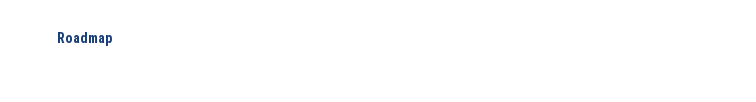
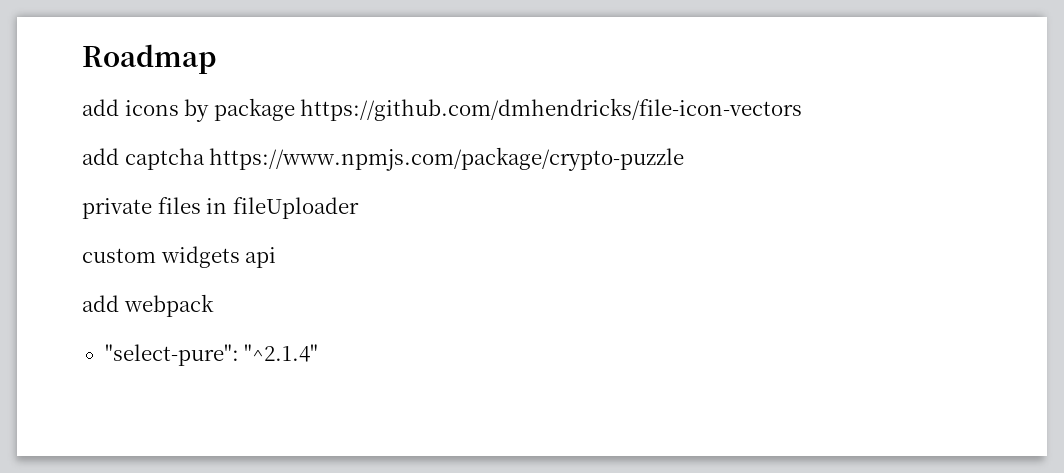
+ add icons by package https://github.com/dmhendricks/file-icon-vectors
+ add captcha https://www.npmjs.com/package/crypto-puzzle
+ private files in fileUploader
+ custom widgets api
+ add webpack
+ "select-pure": "^2.1.4"

